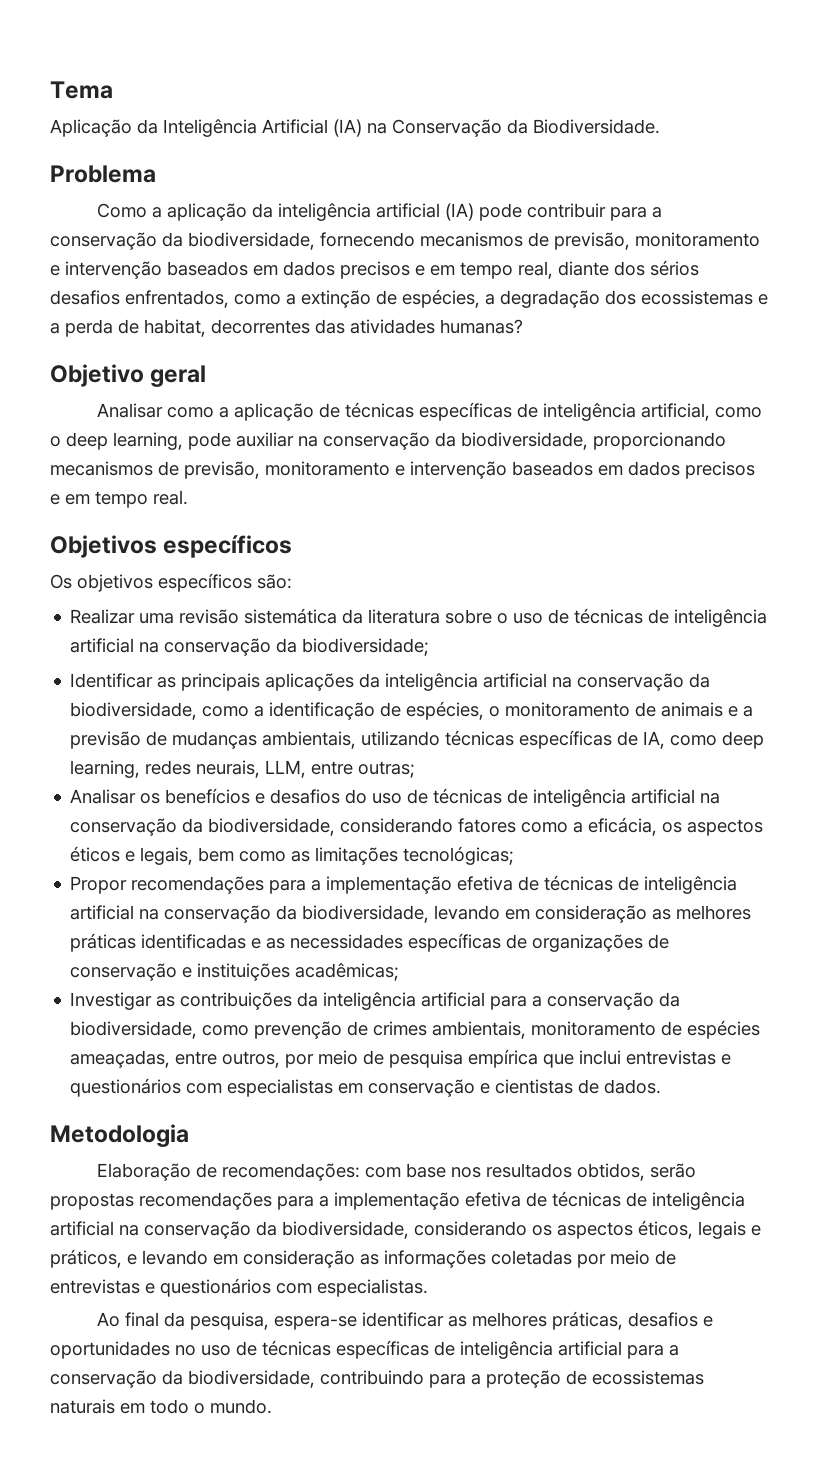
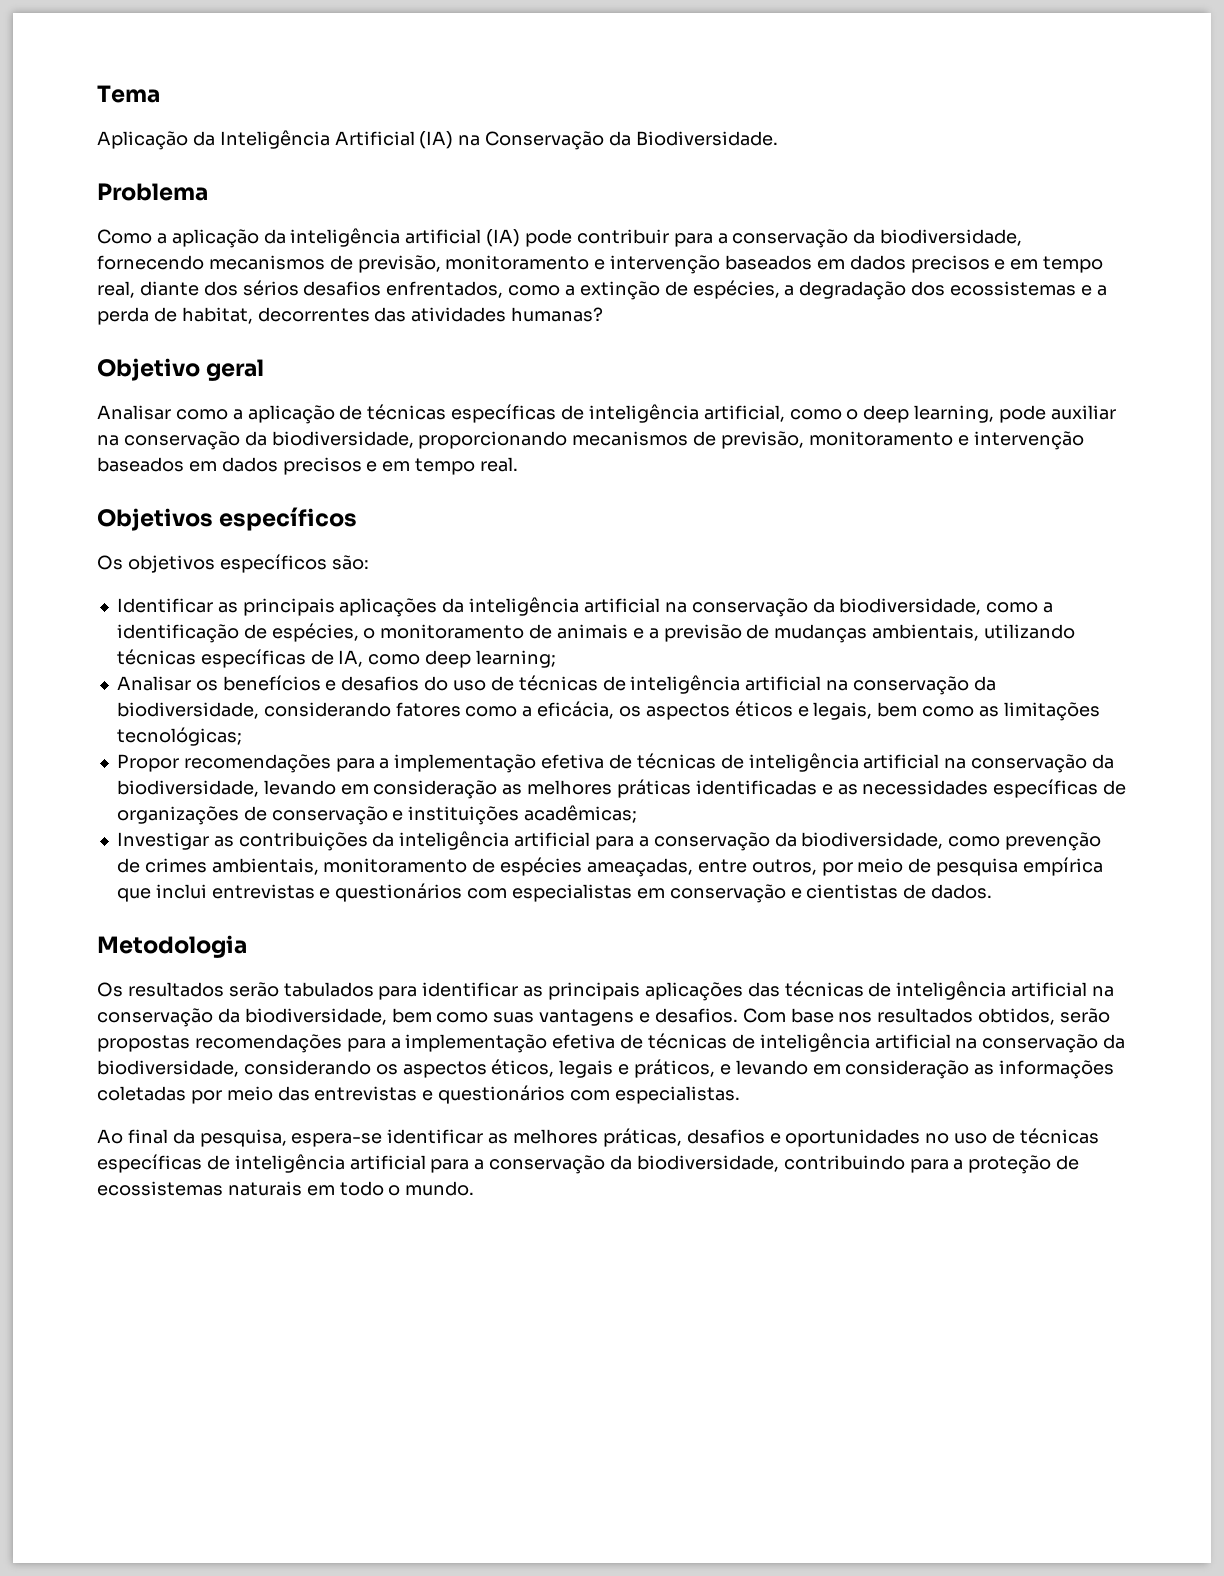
- Realizar uma revisão sistemática da literatura sobre o uso de técnicas de inteligência artificial na conservação da biodiversidade;
- Identificar as principais aplicações da inteligência artificial na conservação da biodiversidade, como a identificação de espécies, o monitoramento de animais e a previsão de mudanças ambientais, utilizando técnicas específicas de IA, como deep learning, redes neurais, LLM, entre outras;
+ Identificar as principais aplicações da inteligência artificial na conservação da biodiversidade, como a identificação de espécies, o monitoramento de animais e a previsão de mudanças ambientais, utilizando técnicas específicas de IA, como deep learning;
- Elaboração de recomendações: com base nos resultados obtidos, serão propostas recomendações para a implementação efetiva de técnicas de inteligência artificial na conservação da biodiversidade, considerando os aspectos éticos, legais e práticos, e levando em consideração as informações coletadas por meio de entrevistas e questionários com especialistas.
+ Os resultados serão tabulados para identificar as principais aplicações das técnicas de inteligência artificial na conservação da biodiversidade, bem como suas vantagens e desafios. Com base nos resultados obtidos, serão propostas recomendações para a implementação efetiva de técnicas de inteligência artificial na conservação da biodiversidade, considerando os aspectos éticos, legais e práticos, e levando em consideração as informações coletadas por meio das entrevistas e questionários com especialistas.

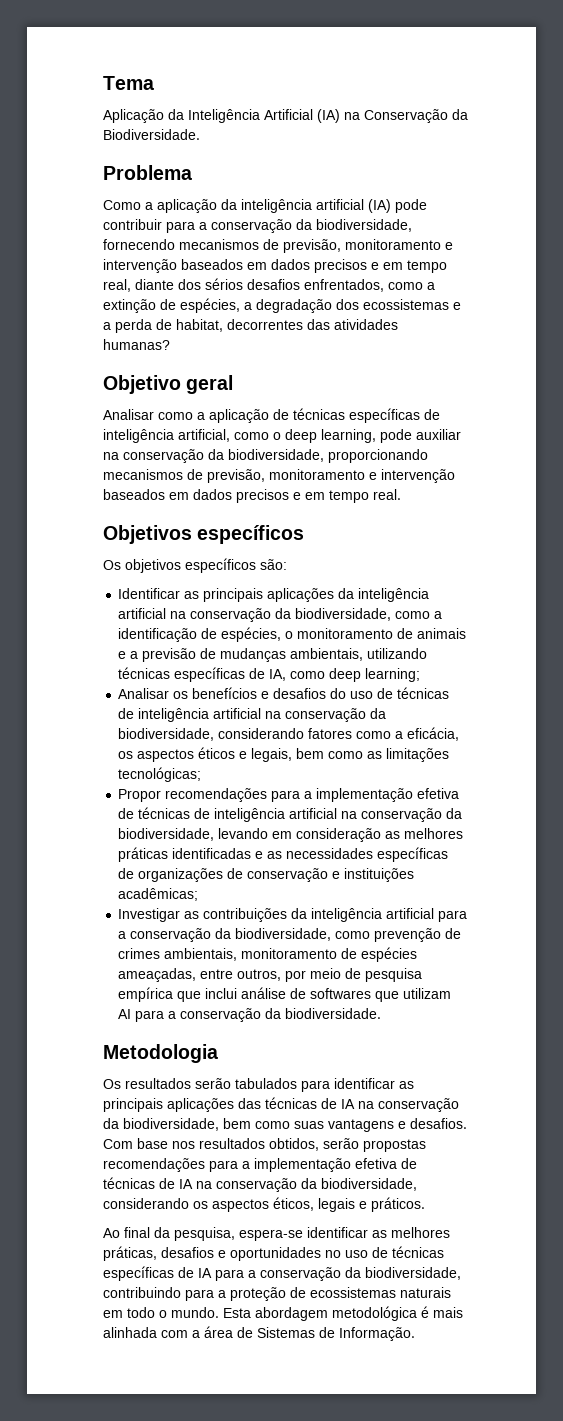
- Investigar as contribuições da inteligência artificial para a conservação da biodiversidade, como prevenção de crimes ambientais, monitoramento de espécies ameaçadas, entre outros, por meio de pesquisa empírica que inclui entrevistas e questionários com especialistas em conservação e cientistas de dados.
+ Investigar as contribuições da inteligência artificial para a conservação da biodiversidade, como prevenção de crimes ambientais, monitoramento de espécies ameaçadas, entre outros, por meio de pesquisa empírica que inclui análise de softwares que utilizam AI para a conservação da biodiversidade.
- Os resultados serão tabulados para identificar as principais aplicações das técnicas de inteligência artificial na conservação da biodiversidade, bem como suas vantagens e desafios.
+ Os resultados serão tabulados para identificar as principais aplicações das técnicas de IA na conservação da biodiversidade, bem como suas vantagens e desafios.
- Com base nos resultados obtidos, serão propostas recomendações para a implementação efetiva de técnicas de inteligência artificial na conservação da biodiversidade, considerando os aspectos éticos, legais e práticos, e levando em consideração as informações coletadas por meio das entrevistas e questionários com especialistas.
+ Com base nos resultados obtidos, serão propostas recomendações para a implementação efetiva de técnicas de IA na conservação da biodiversidade, considerando os aspectos éticos, legais e práticos.
- Ao final da pesquisa, espera-se identificar as melhores práticas, desafios e oportunidades no uso de técnicas específicas de inteligência artificial para a conservação da biodiversidade, contribuindo para a proteção de ecossistemas naturais em todo o mundo.
+ Ao final da pesquisa, espera-se identificar as melhores práticas, desafios e oportunidades no uso de técnicas específicas de IA para a conservação da biodiversidade, contribuindo para a proteção de ecossistemas naturais em todo o mundo.
+ Esta abordagem metodológica é mais alinhada com a área de Sistemas de Informação.

